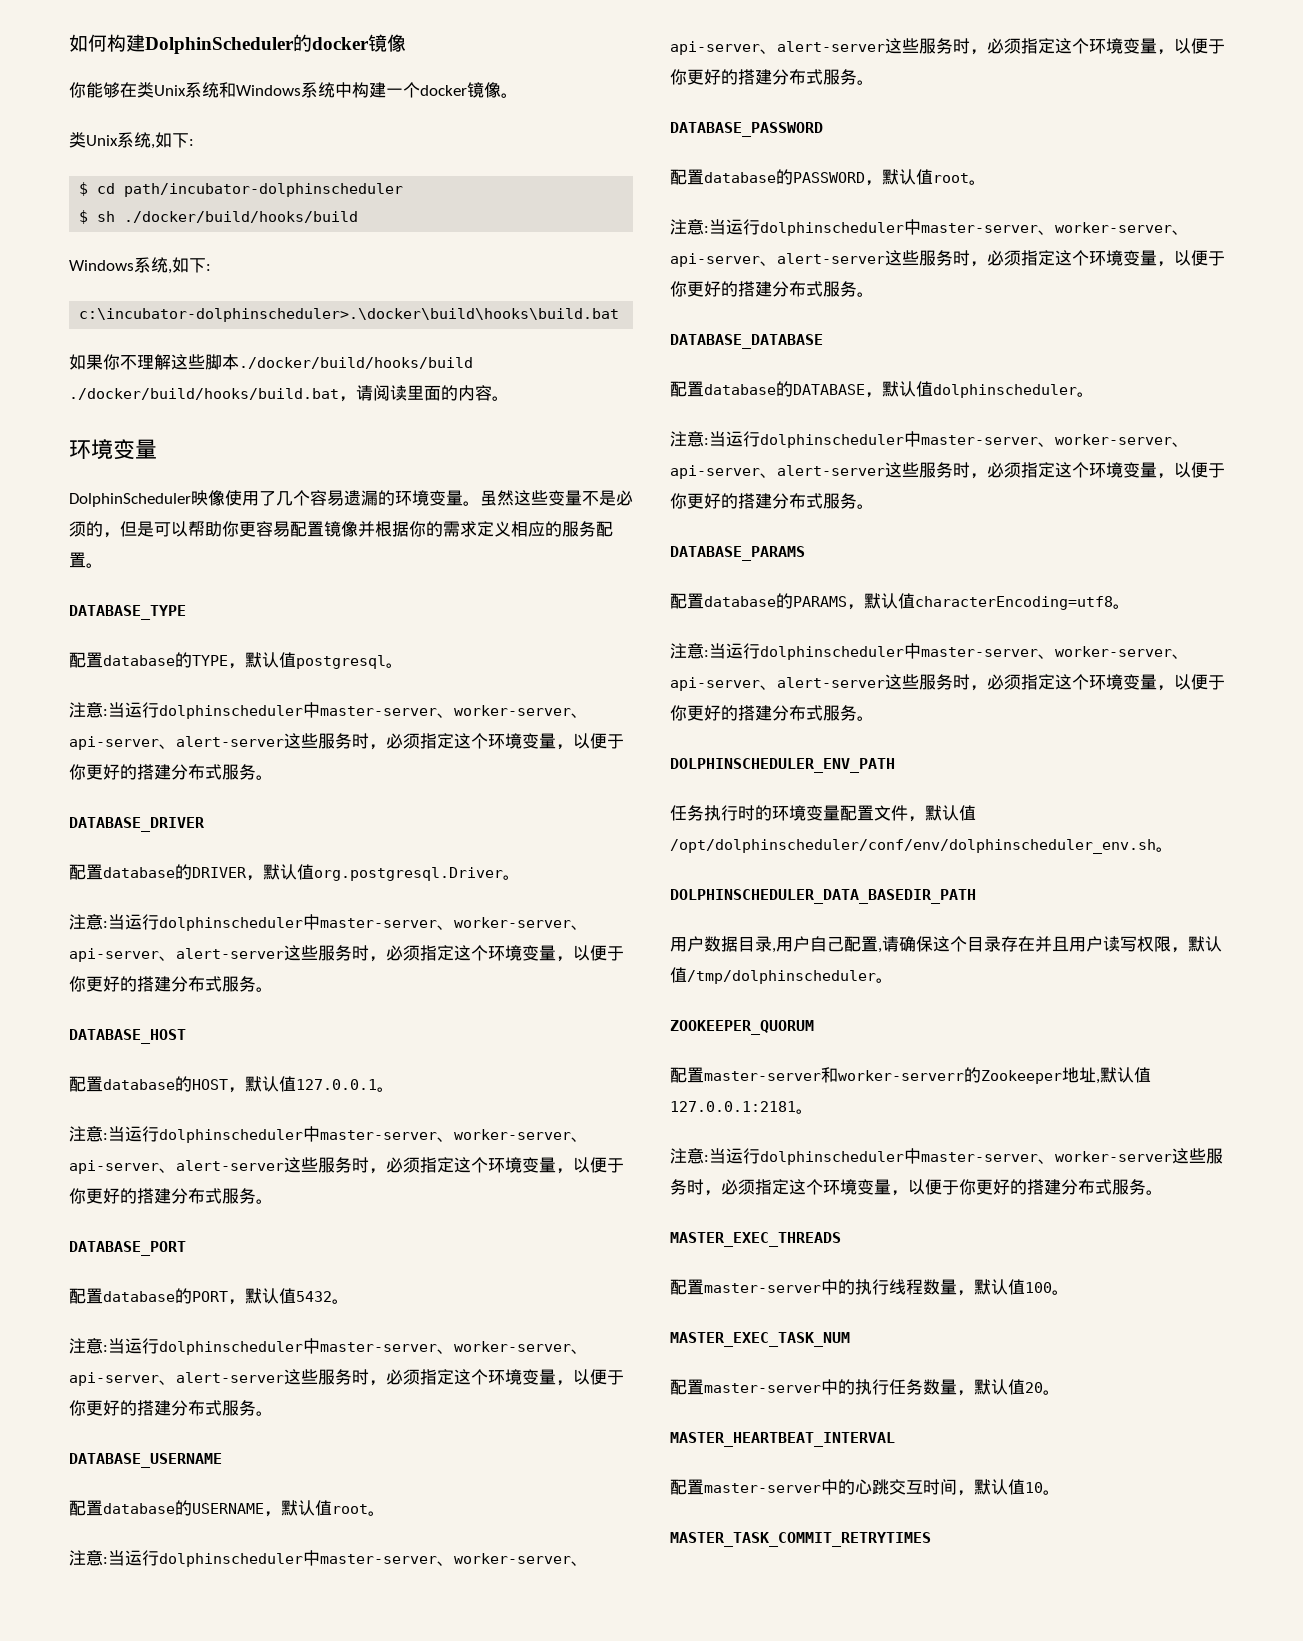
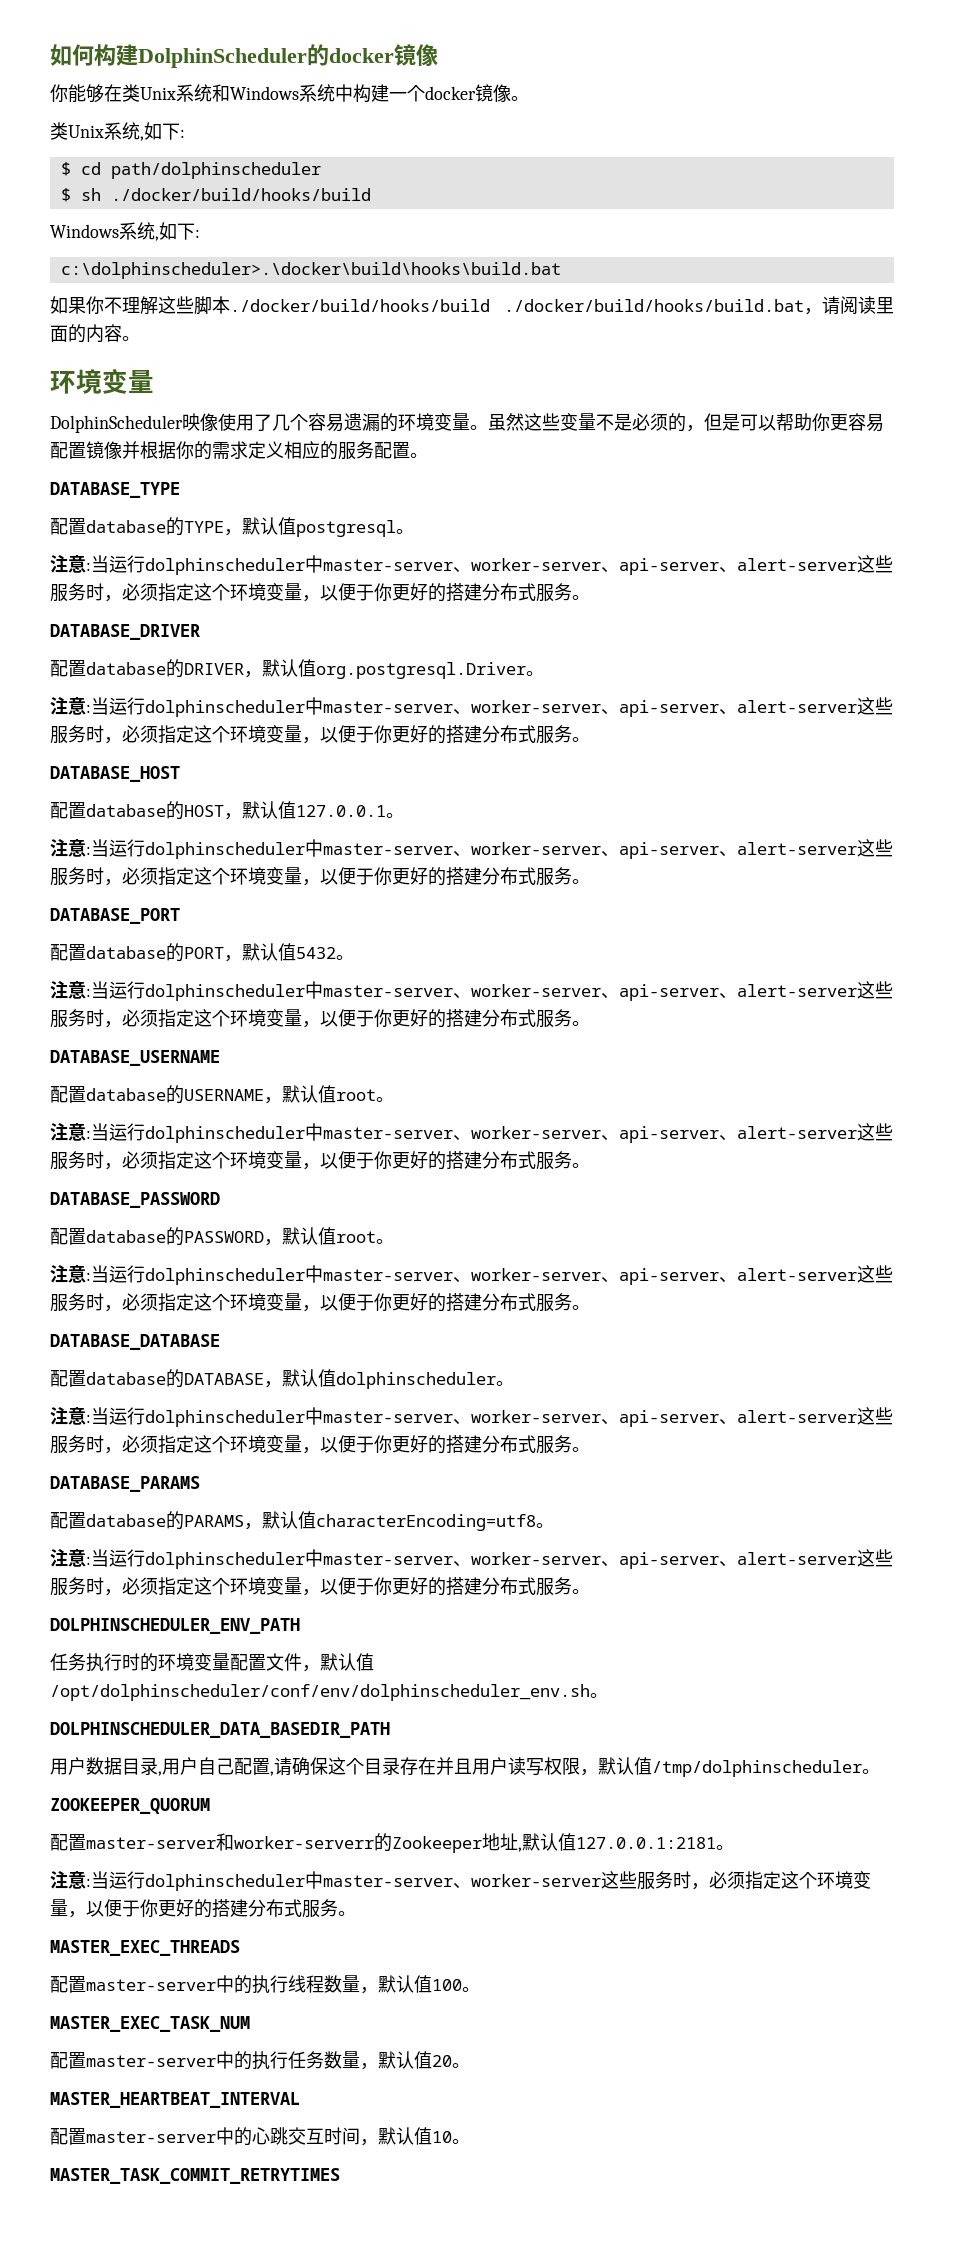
- $ cd path/incubator-dolphinscheduler
+ $ cd path/dolphinscheduler
- c:\incubator-dolphinscheduler>.\docker\build\hooks\build.bat
+ c:\dolphinscheduler>.\docker\build\hooks\build.bat

